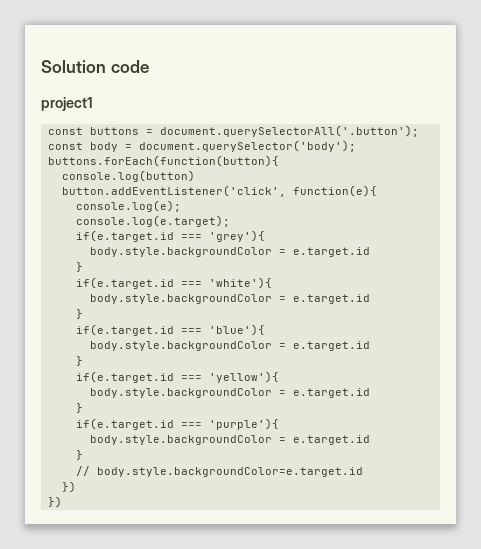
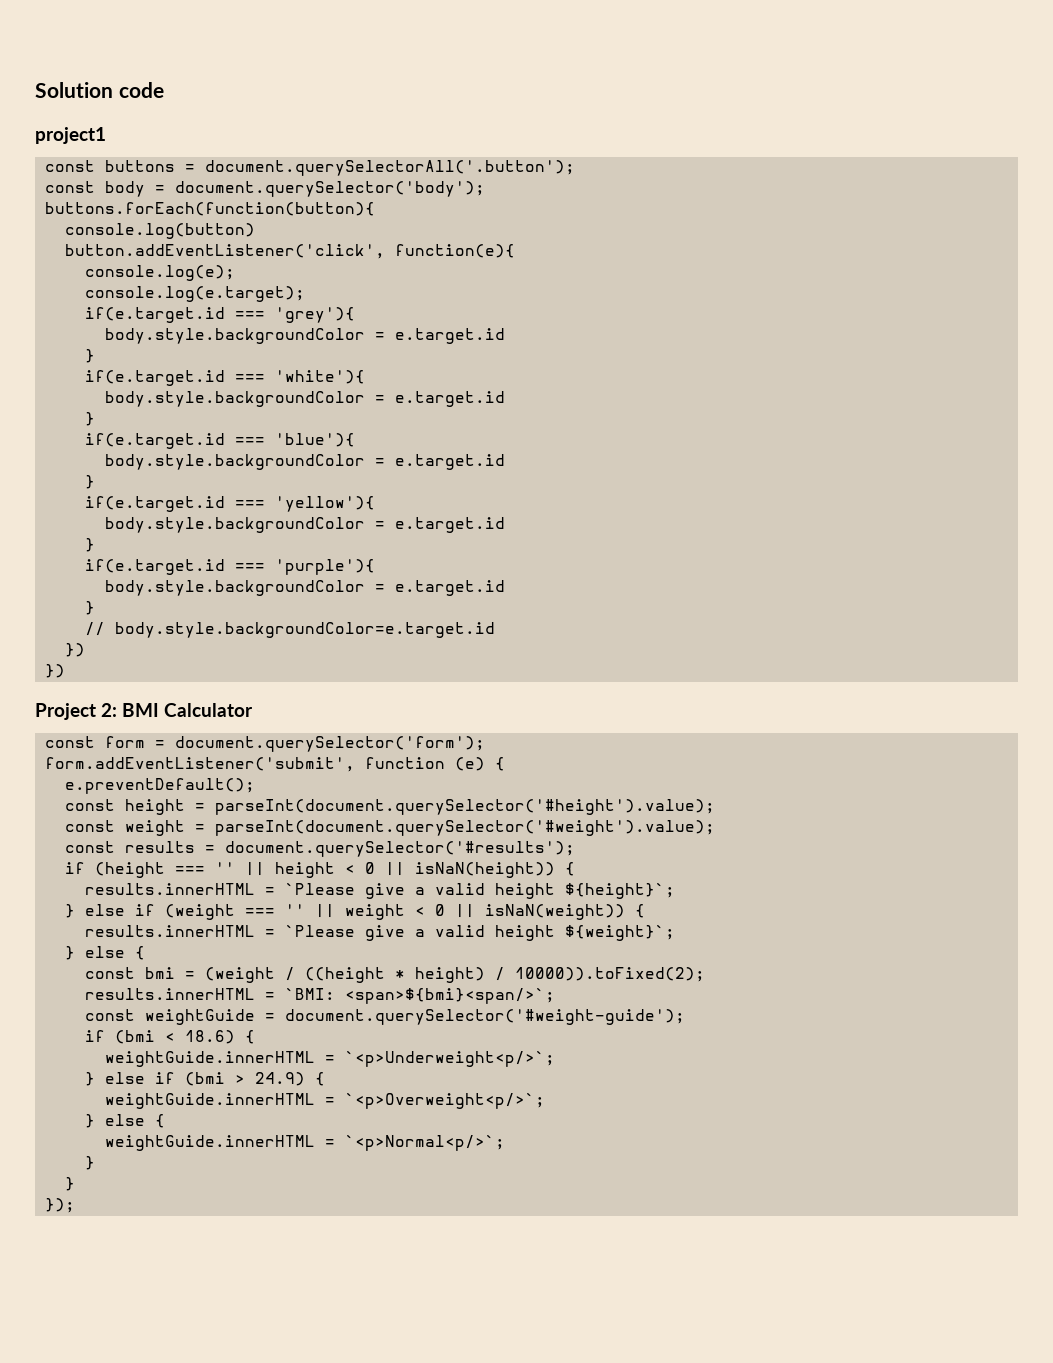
+ Project 2: BMI Calculator
+ const form = document.querySelector('form');
+ form.addEventListener('submit', function (e) {
+ e.preventDefault();
+ const height = parseInt(document.querySelector('#height').value);
+ const weight = parseInt(document.querySelector('#weight').value);
+ const results = document.querySelector('#results');
+ if (height === '' || height < 0 || isNaN(height)) {
+ results.innerHTML = `Please give a valid height ${height}`;
+ } else if (weight === '' || weight < 0 || isNaN(weight)) {
+ results.innerHTML = `Please give a valid height ${weight}`;
+ } else {
+ const bmi = (weight / ((height * height) / 10000)).toFixed(2);
+ results.innerHTML = `BMI: <span>${bmi}<span/>`;
+ const weightGuide = document.querySelector('#weight-guide');
+ if (bmi < 18.6) {
+ weightGuide.innerHTML = `<p>Underweight<p/>`;
+ } else if (bmi > 24.9) {
+ weightGuide.innerHTML = `<p>Overweight<p/>`;
+ } else {
+ weightGuide.innerHTML = `<p>Normal<p/>`;
+ }
+ }
+ });

